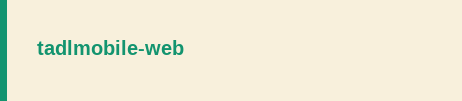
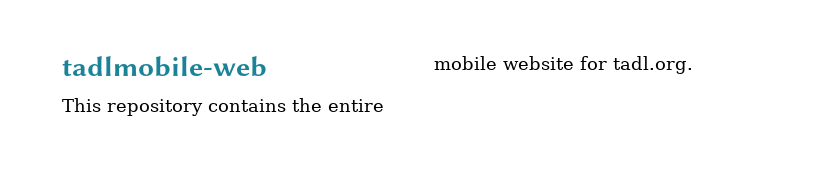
+ This repository contains the entire mobile website for tadl.org.

